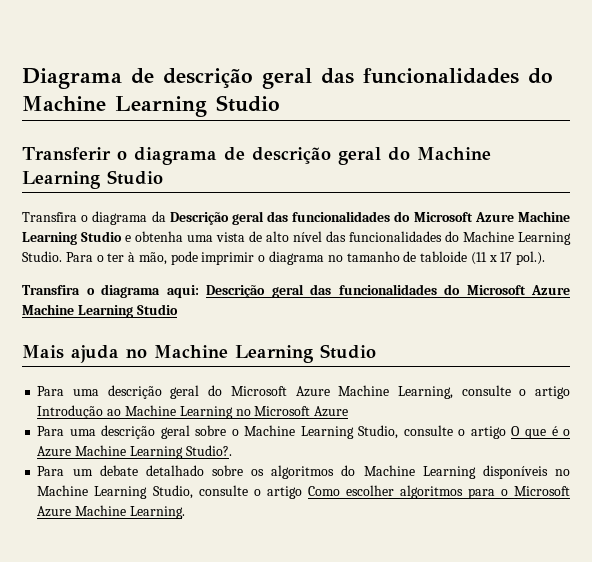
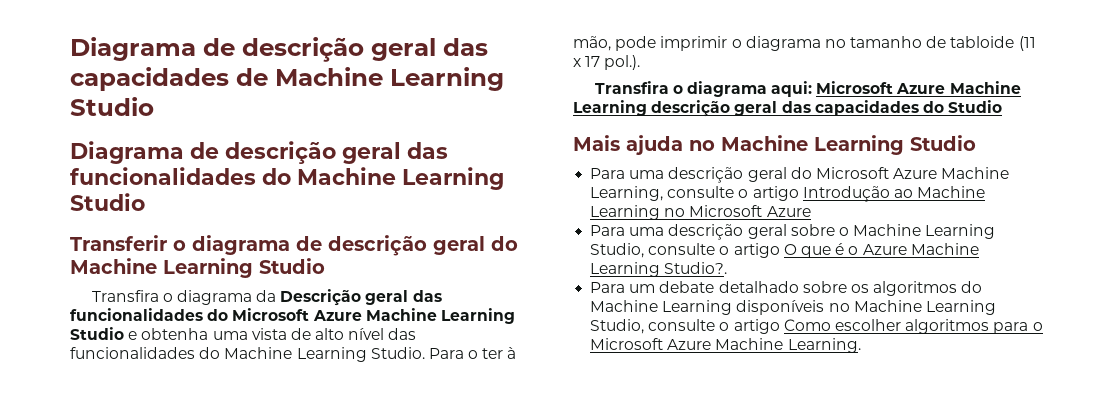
+ Diagrama de descrição geral das capacidades de Machine Learning Studio
- Transfira o diagrama aqui: Descrição geral das funcionalidades do Microsoft Azure Machine Learning Studio
+ Transfira o diagrama aqui: Microsoft Azure Machine Learning descrição geral das capacidades do Studio

